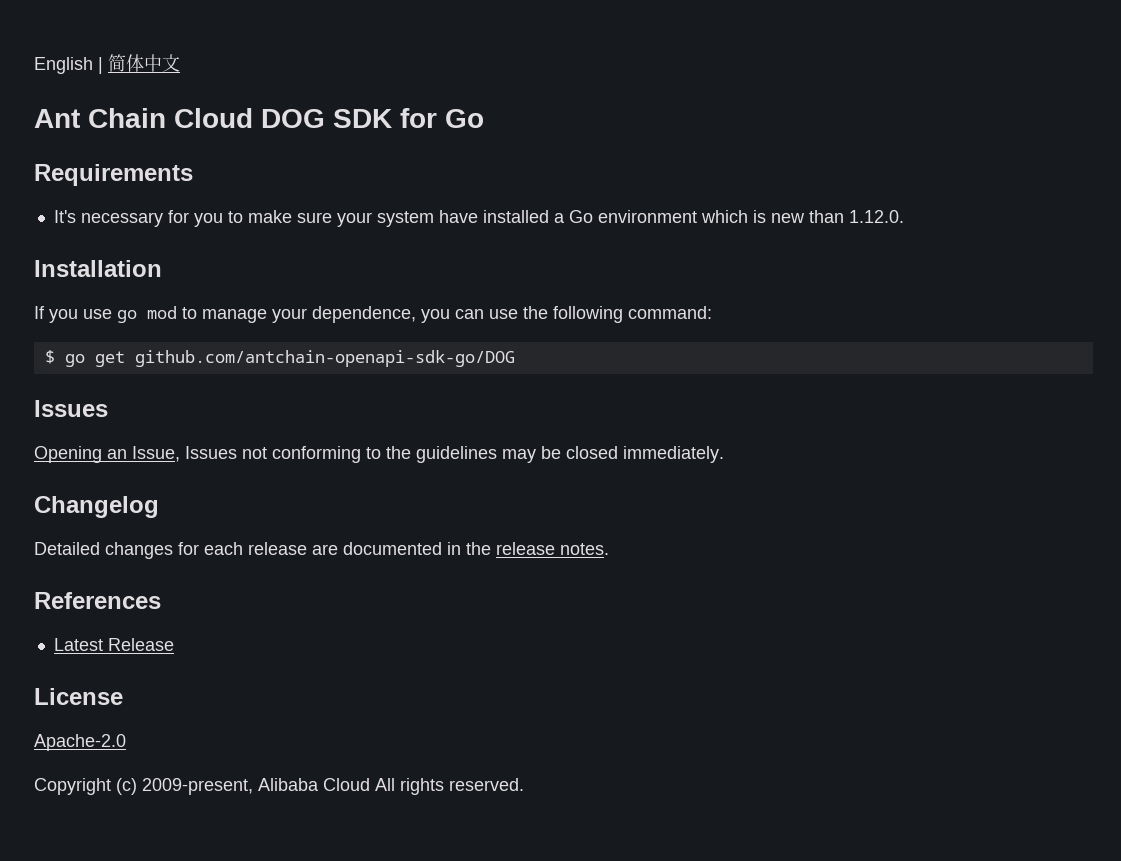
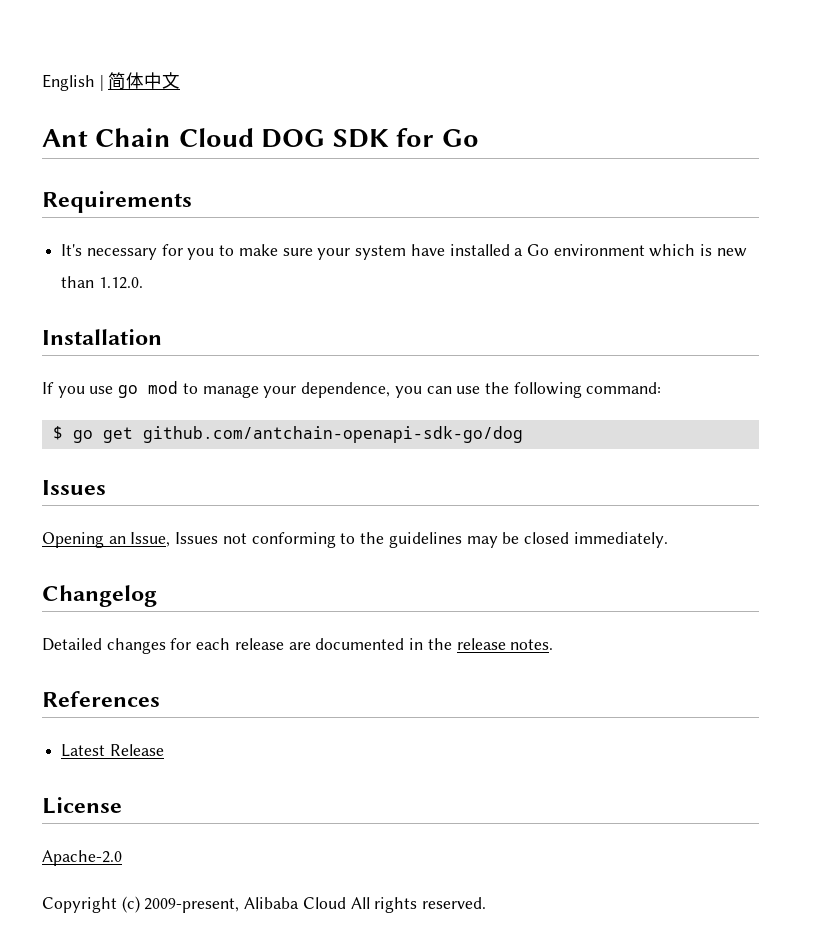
- $ go get github.com/antchain-openapi-sdk-go/DOG
+ $ go get github.com/antchain-openapi-sdk-go/dog

